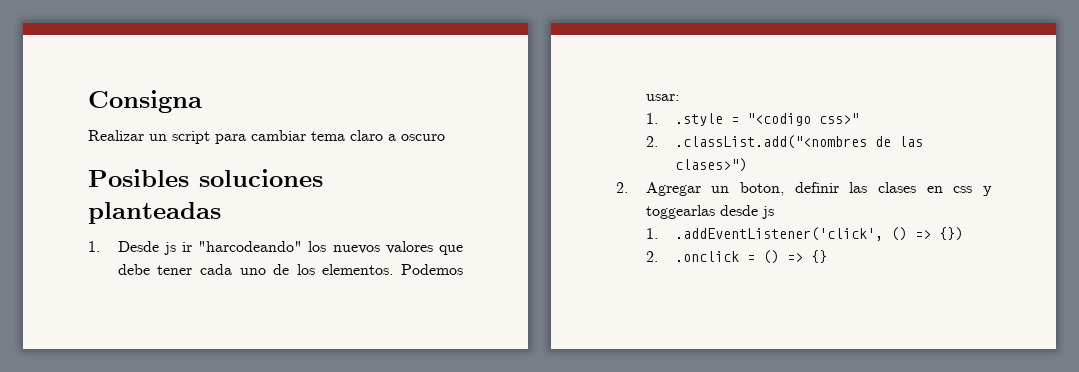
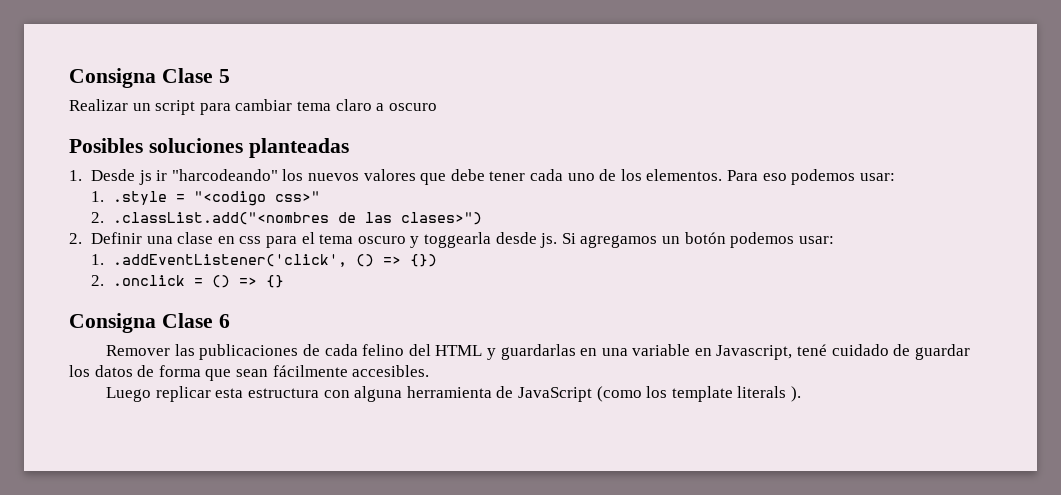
- Consigna
+ Consigna Clase 5
- Podemos usar:
+ Para eso podemos usar:
- 2. Agregar un boton, definir las clases en css y toggearlas desde js
+ 2. Definir una clase en css para el tema oscuro y toggearla desde js. Si agregamos un botón podemos usar:
+ Consigna Clase 6
+ Remover las publicaciones de cada felino del HTML y guardarlas en una variable en Javascript, tené cuidado de guardar los datos de forma que sean fácilmente accesibles.
+ Luego replicar esta estructura con alguna herramienta de JavaScript (como los template literals ).

